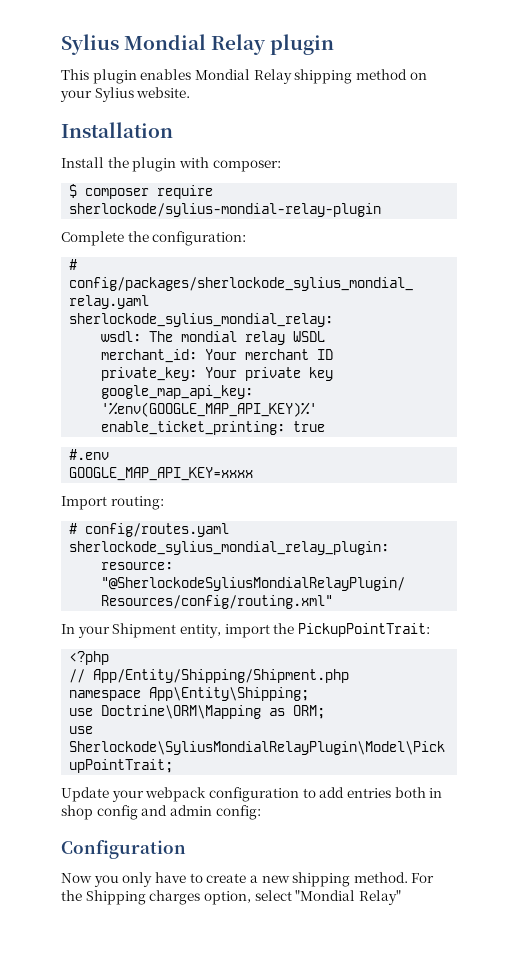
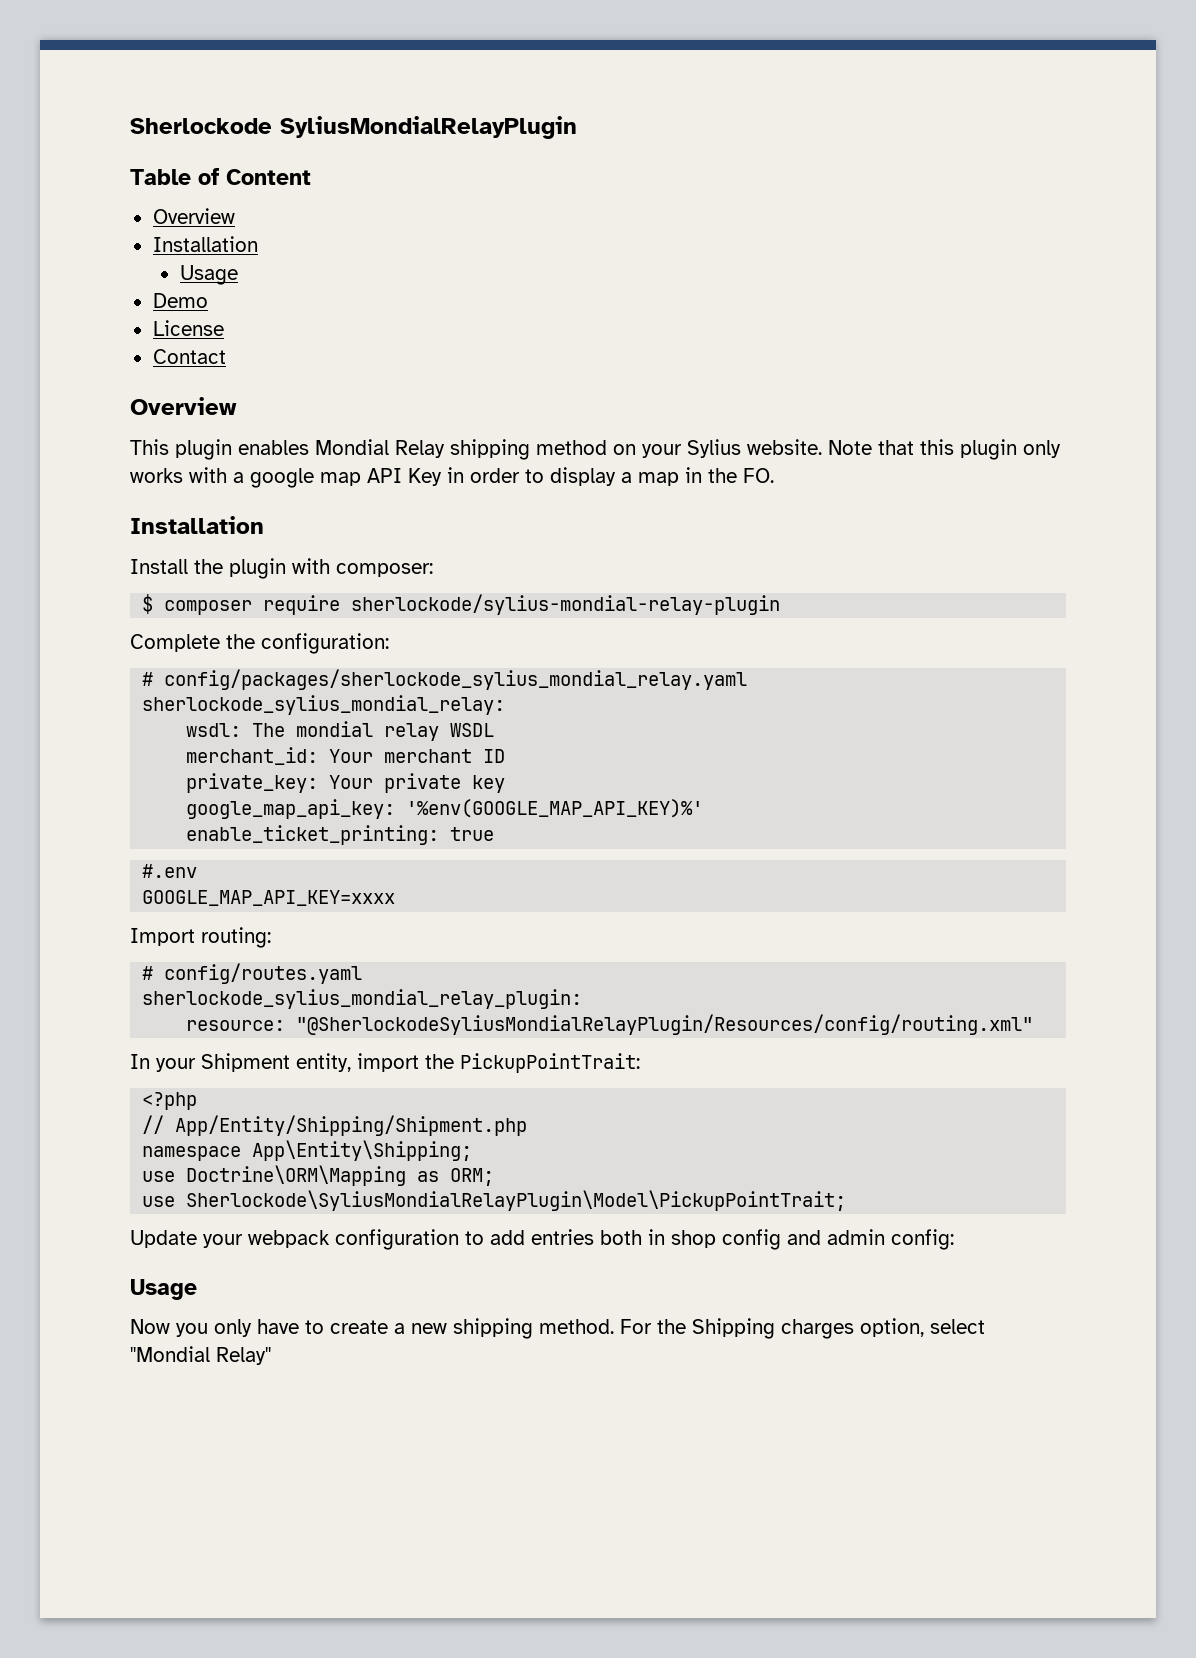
- Sylius Mondial Relay plugin
+ Sherlockode SyliusMondialRelayPlugin
+ Table of Content
+ Overview
+ Installation
+ Usage
+ Demo
+ License
+ Contact
+ Overview
+ Note that this plugin only works with a google map API Key in order to display a map in the FO.
  Update your webpack configuration to add entries both in shop config and admin config:
- Configuration
+ Usage

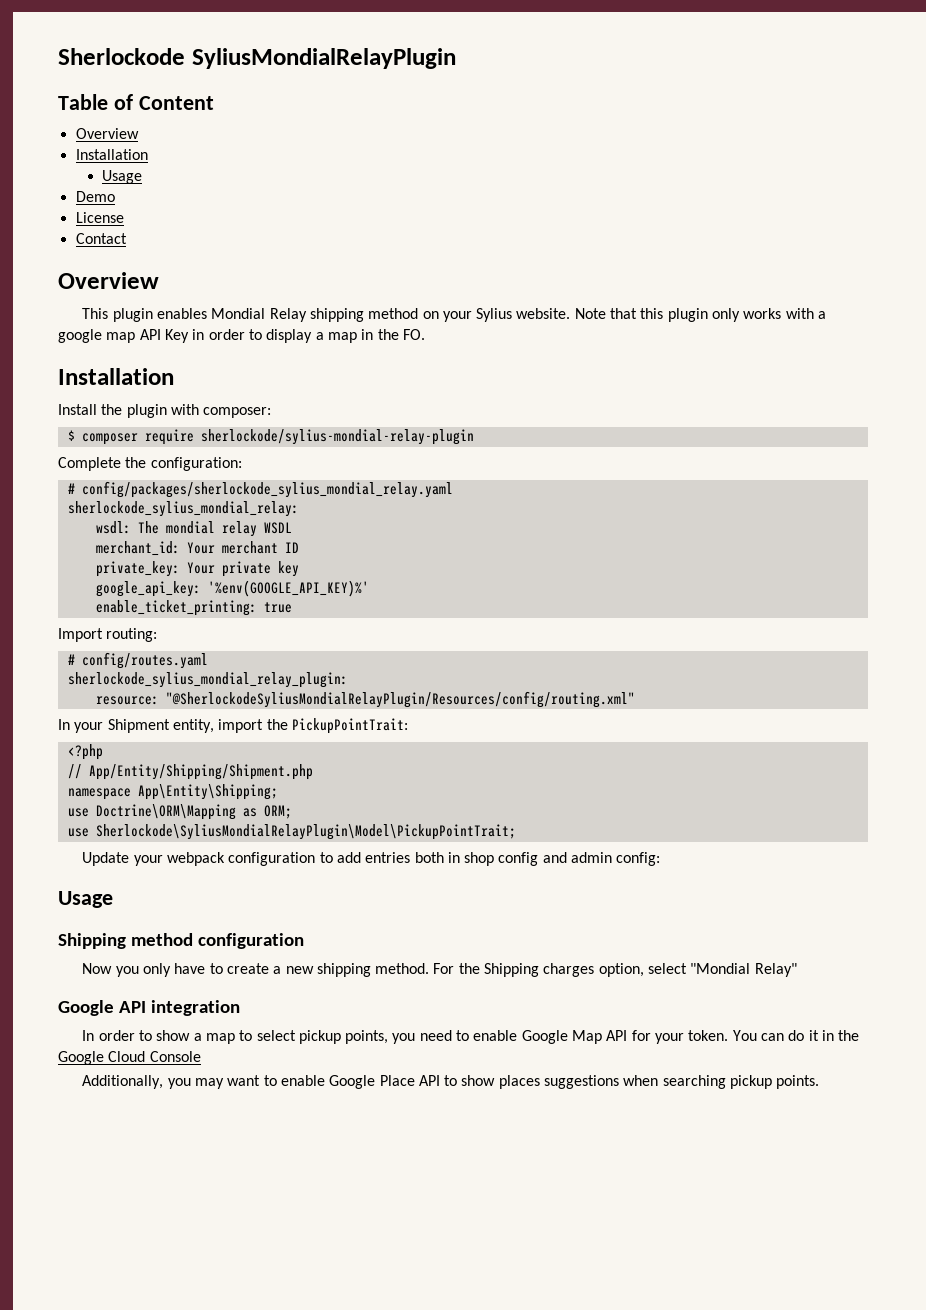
- google_map_api_key: '%env(GOOGLE_MAP_API_KEY)%'
+ google_api_key: '%env(GOOGLE_API_KEY)%'
- #.env
- GOOGLE_MAP_API_KEY=xxxx
+ Shipping method configuration
+ Google API integration
+ In order to show a map to select pickup points, you need to enable Google Map API for your token. You can do it in the Google Cloud Console
+ Additionally, you may want to enable Google Place API to show places suggestions when searching pickup points.

